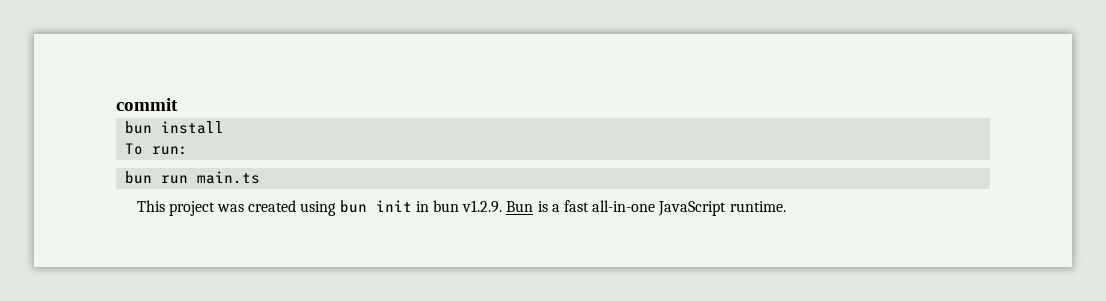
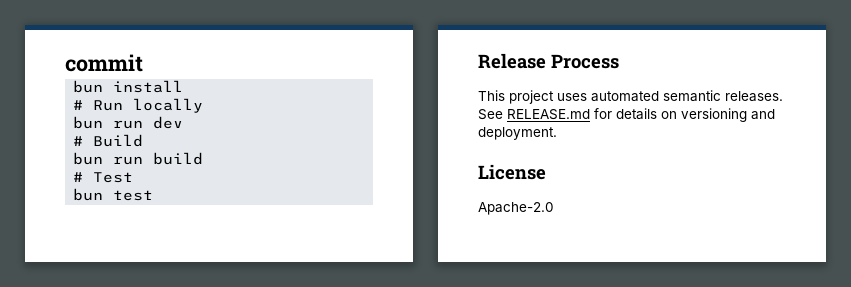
- To run:
- bun run main.ts
- This project was created using bun init in bun v1.2.9. Bun is a fast all-in-one JavaScript runtime.
+ # Run locally
+ bun run dev
+ # Build
+ bun run build
+ # Test
+ bun test
+ Release Process
+ This project uses automated semantic releases. See RELEASE.md for details on versioning and deployment.
+ License
+ Apache-2.0

